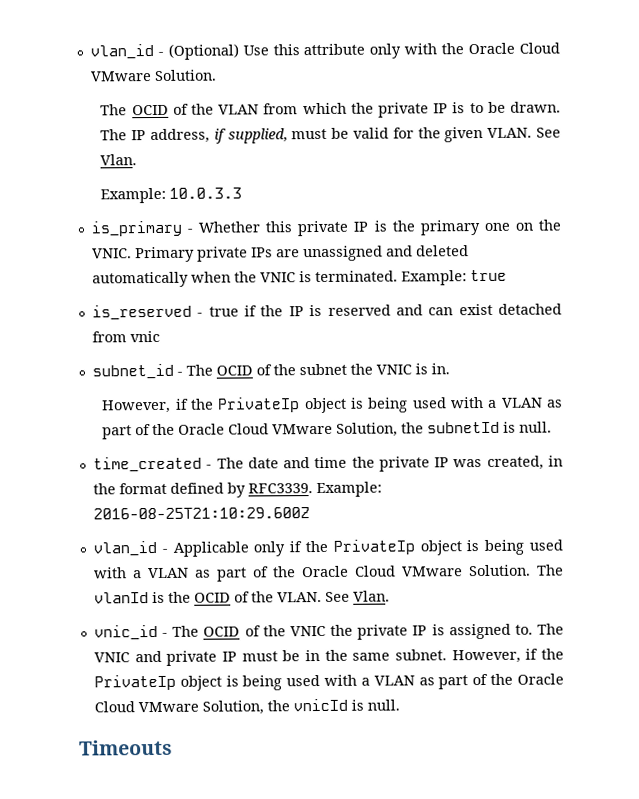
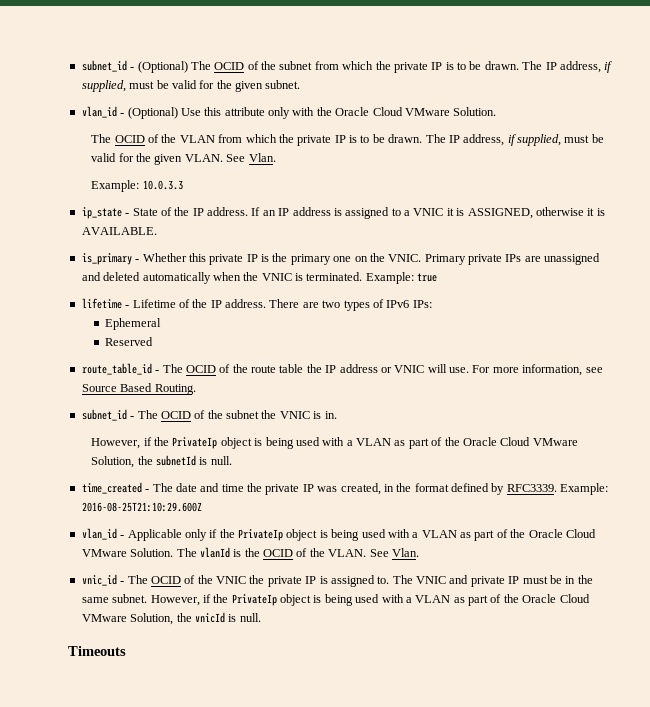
+ subnet_id - (Optional) The OCID of the subnet from which the private IP is to be drawn. The IP address, if supplied, must be valid for the given subnet.
+ ip_state - State of the IP address. If an IP address is assigned to a VNIC it is ASSIGNED, otherwise it is AVAILABLE.
- is_reserved - true if the IP is reserved and can exist detached from vnic
+ lifetime - Lifetime of the IP address. There are two types of IPv6 IPs:
+ Ephemeral
+ Reserved
+ route_table_id - The OCID of the route table the IP address or VNIC will use. For more information, see Source Based Routing.

